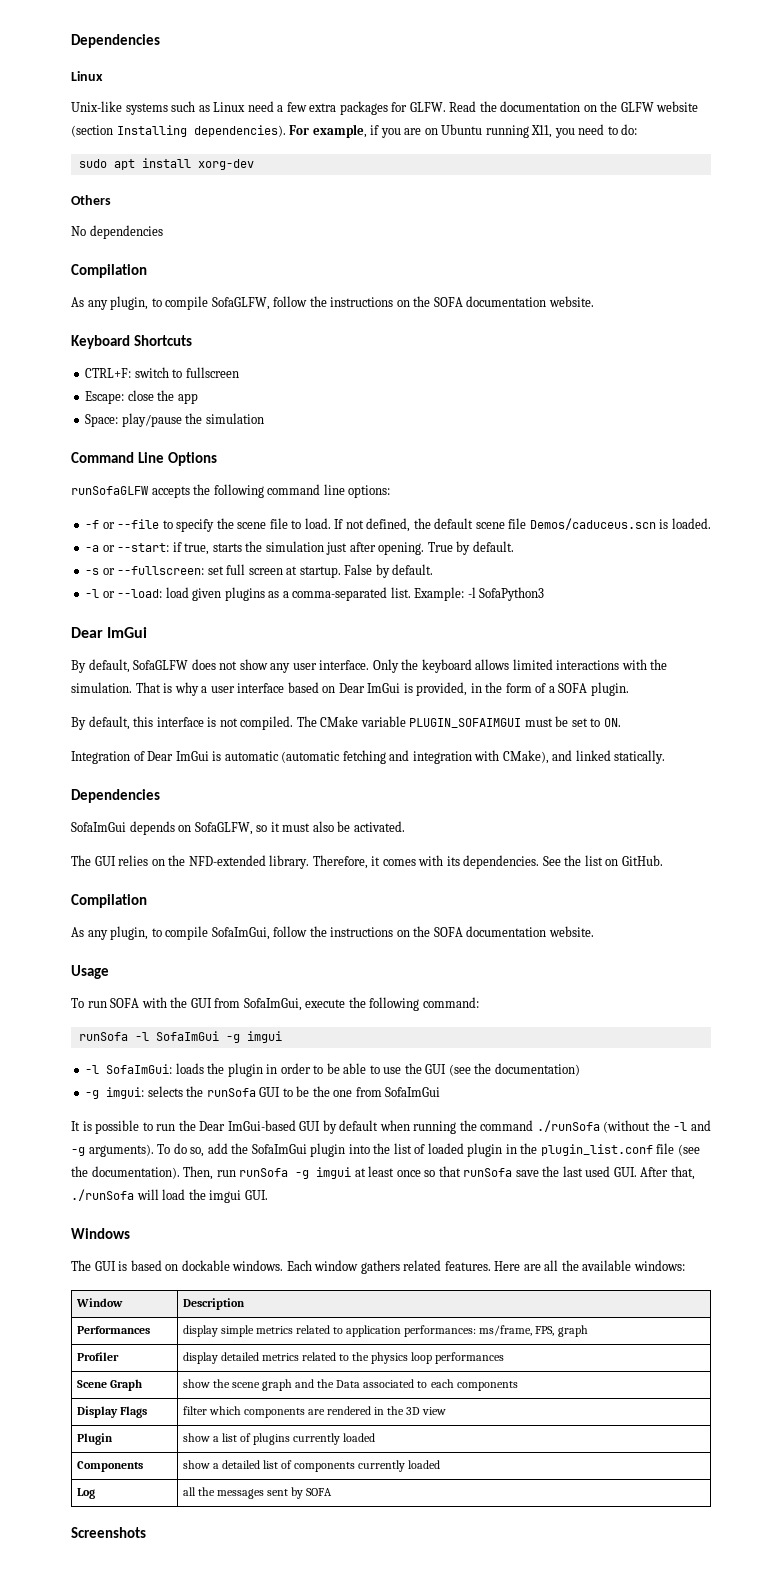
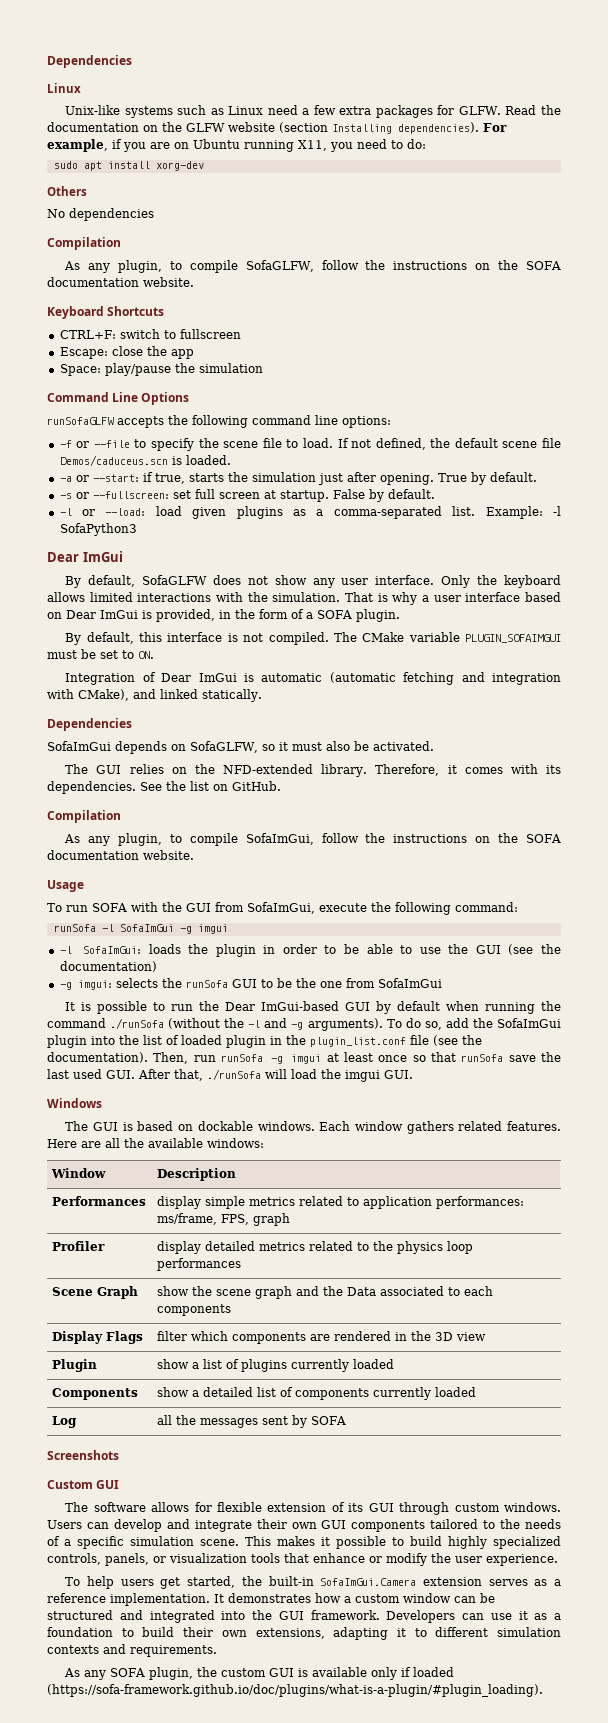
+ Custom GUI
+ The software allows for flexible extension of its GUI through custom windows. Users can develop and integrate their own GUI components tailored to the needs of a specific simulation scene. This makes it possible to build highly specialized controls, panels, or visualization tools that enhance or modify the user experience.
+ To help users get started, the built-in SofaImGui.Camera extension serves as a reference implementation. It demonstrates how a custom window can be structured and integrated into the GUI framework. Developers can use it as a foundation to build their own extensions, adapting it to different simulation contexts and requirements.
+ As any SOFA plugin, the custom GUI is available only if loaded (https://sofa-framework.github.io/doc/plugins/what-is-a-plugin/#plugin_loading).

